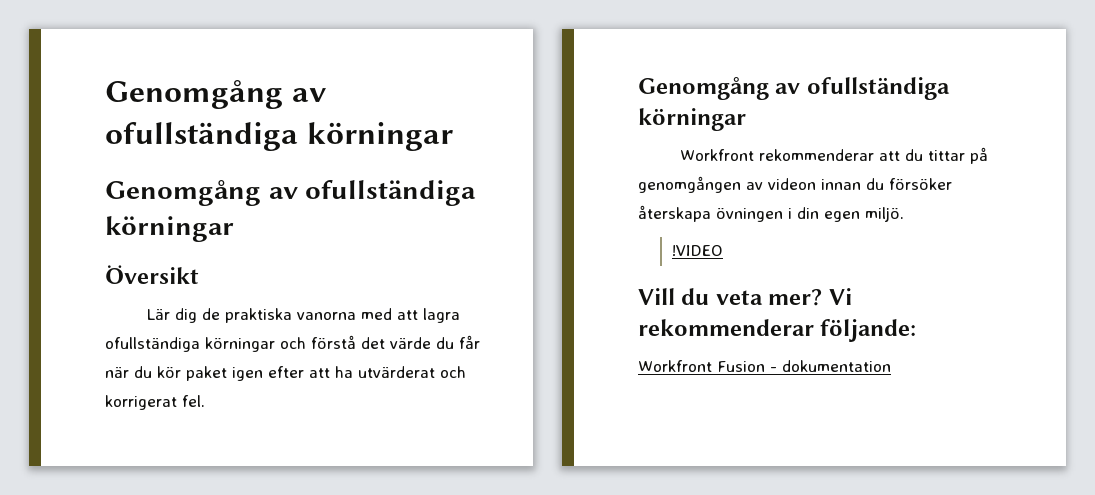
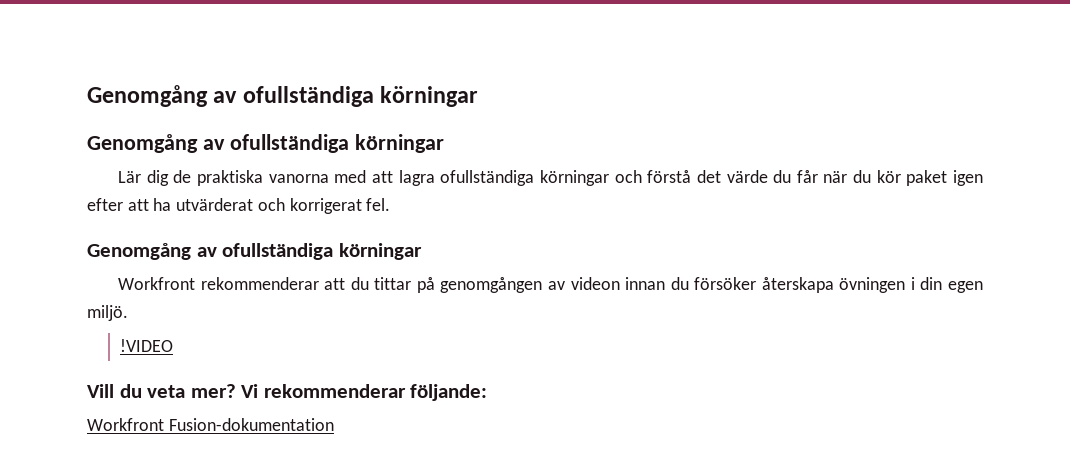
- Översikt
- Workfront Fusion - dokumentation
+ Workfront Fusion-dokumentation

